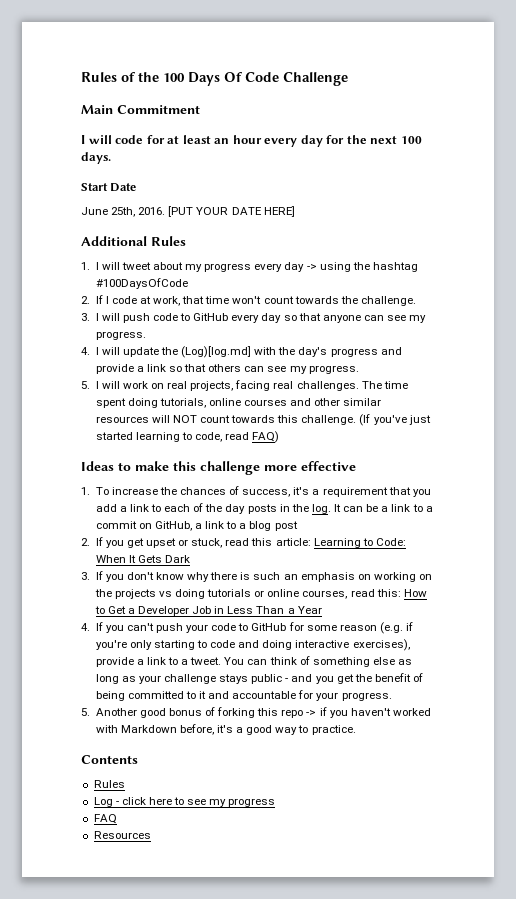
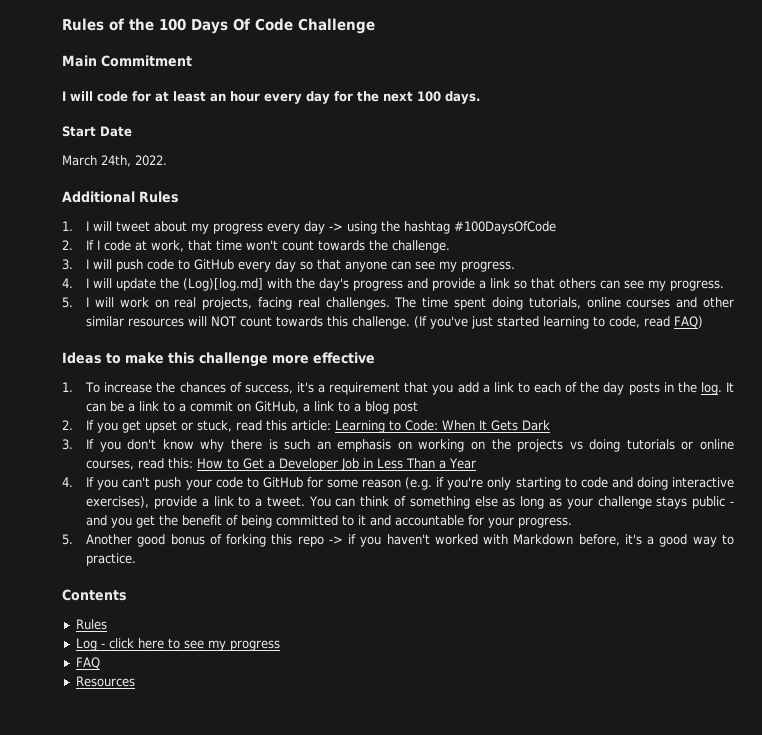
- June 25th, 2016. [PUT YOUR DATE HERE]
+ March 24th, 2022.

